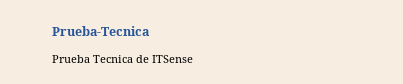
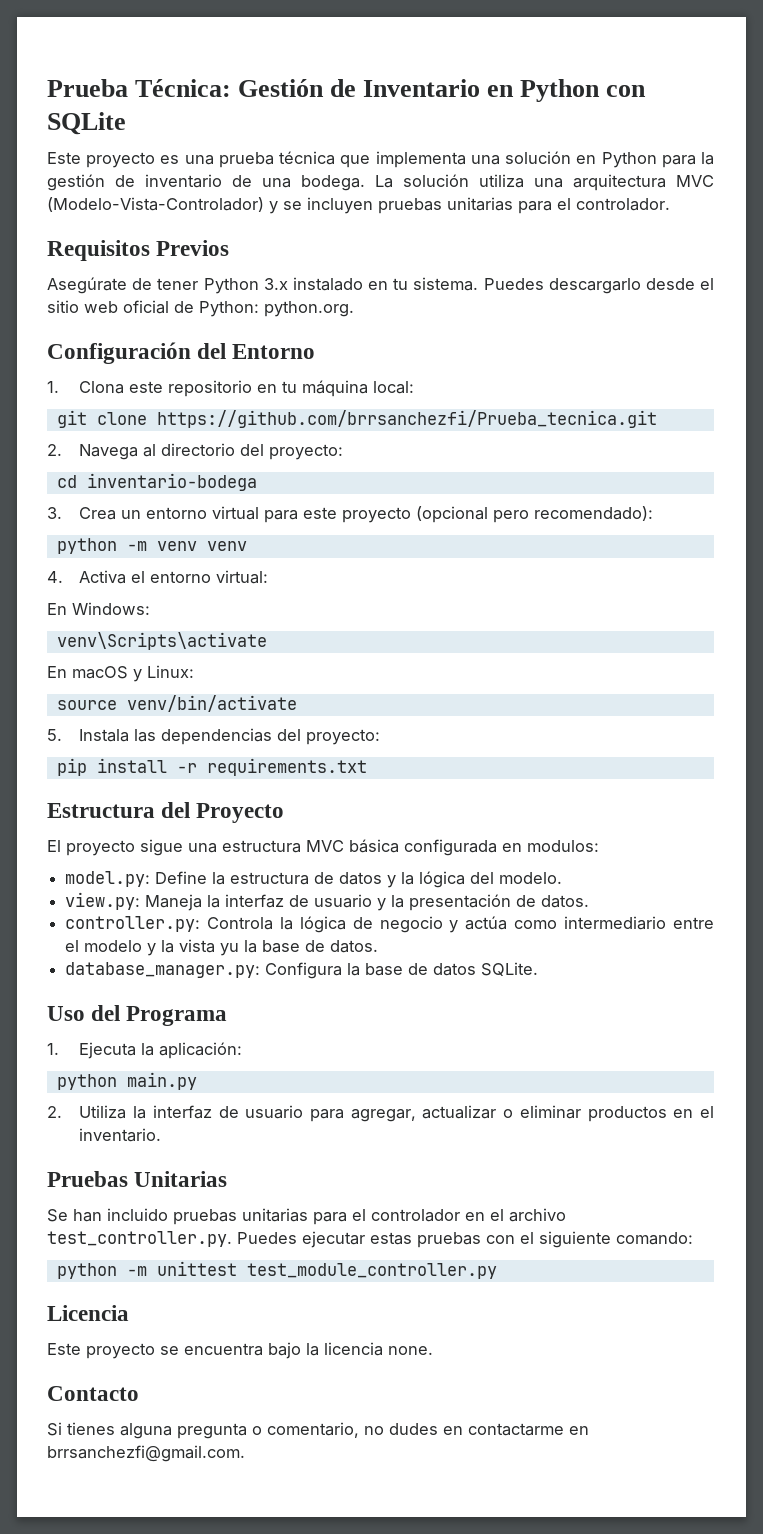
- Prueba-Tecnica
- Prueba Tecnica de ITSense
+ Prueba Técnica: Gestión de Inventario en Python con SQLite
+ Este proyecto es una prueba técnica que implementa una solución en Python para la gestión de inventario de una bodega. La solución utiliza una arquitectura MVC (Modelo-Vista-Controlador) y se incluyen pruebas unitarias para el controlador.
+ Requisitos Previos
+ Asegúrate de tener Python 3.x instalado en tu sistema. Puedes descargarlo desde el sitio web oficial de Python: python.org.
+ Configuración del Entorno
+ 1. Clona este repositorio en tu máquina local:
+ git clone https://github.com/brrsanchezfi/Prueba_tecnica.git
+ 2. Navega al directorio del proyecto:
+ cd inventario-bodega
+ 3. Crea un entorno virtual para este proyecto (opcional pero recomendado):
+ python -m venv venv
+ 4. Activa el entorno virtual:
+ En Windows:
+ venv\Scripts\activate
+ En macOS y Linux:
+ source venv/bin/activate
+ 5. Instala las dependencias del proyecto:
+ pip install -r requirements.txt
+ Estructura del Proyecto
+ El proyecto sigue una estructura MVC básica configurada en modulos:
+ model.py: Define la estructura de datos y la lógica del modelo.
+ view.py: Maneja la interfaz de usuario y la presentación de datos.
+ controller.py: Controla la lógica de negocio y actúa como intermediario entre el modelo y la vista yu la base de datos.
+ database_manager.py: Configura la base de datos SQLite.
+ Uso del Programa
+ 1. Ejecuta la aplicación:
+ python main.py
+ 2. Utiliza la interfaz de usuario para agregar, actualizar o eliminar productos en el inventario.
+ Pruebas Unitarias
+ Se han incluido pruebas unitarias para el controlador en el archivo test_controller.py. Puedes ejecutar estas pruebas con el siguiente comando:
+ python -m unittest test_module_controller.py
+ Licencia
+ Este proyecto se encuentra bajo la licencia none.
+ Contacto
+ Si tienes alguna pregunta o comentario, no dudes en contactarme en brrsanchezfi@gmail.com.

